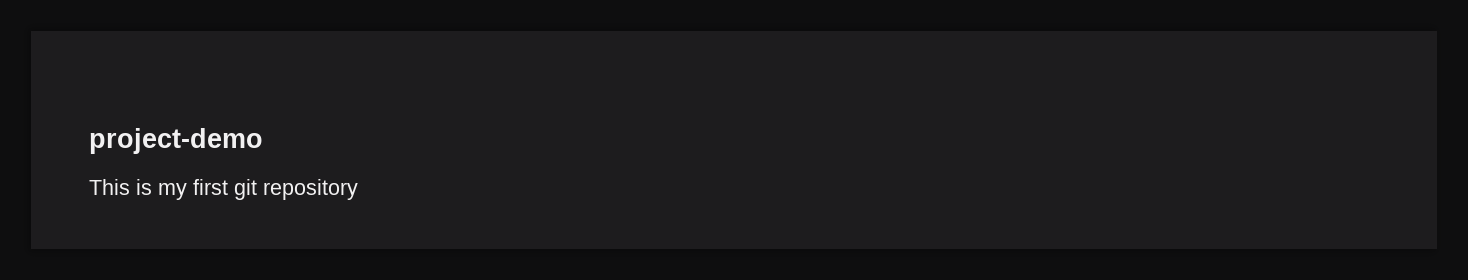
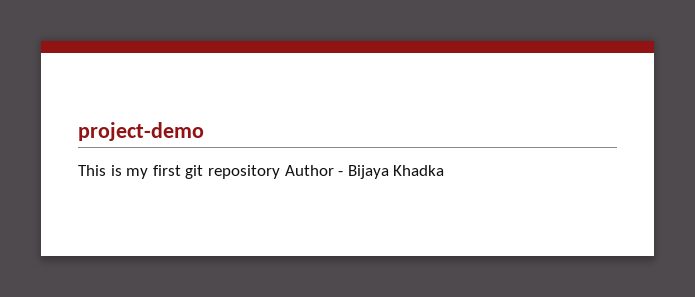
- This is my first git repository
+ This is my first git repository Author - Bijaya Khadka

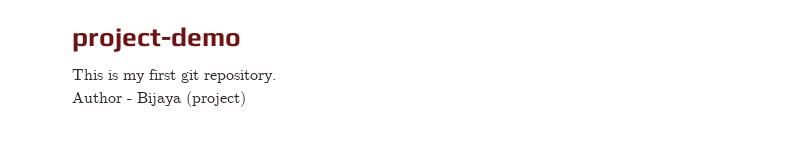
- This is my first git repository Author - Bijaya Khadka
+ This is my first git repository.
+ Author - Bijaya (project)

